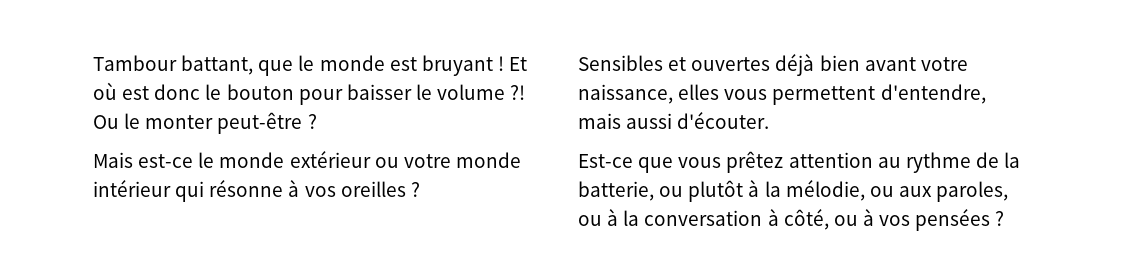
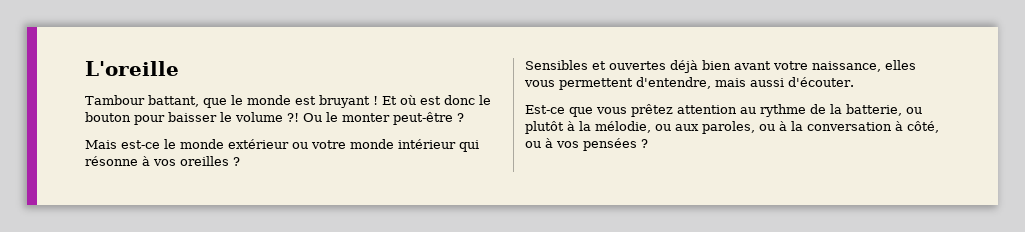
+ L'oreille

